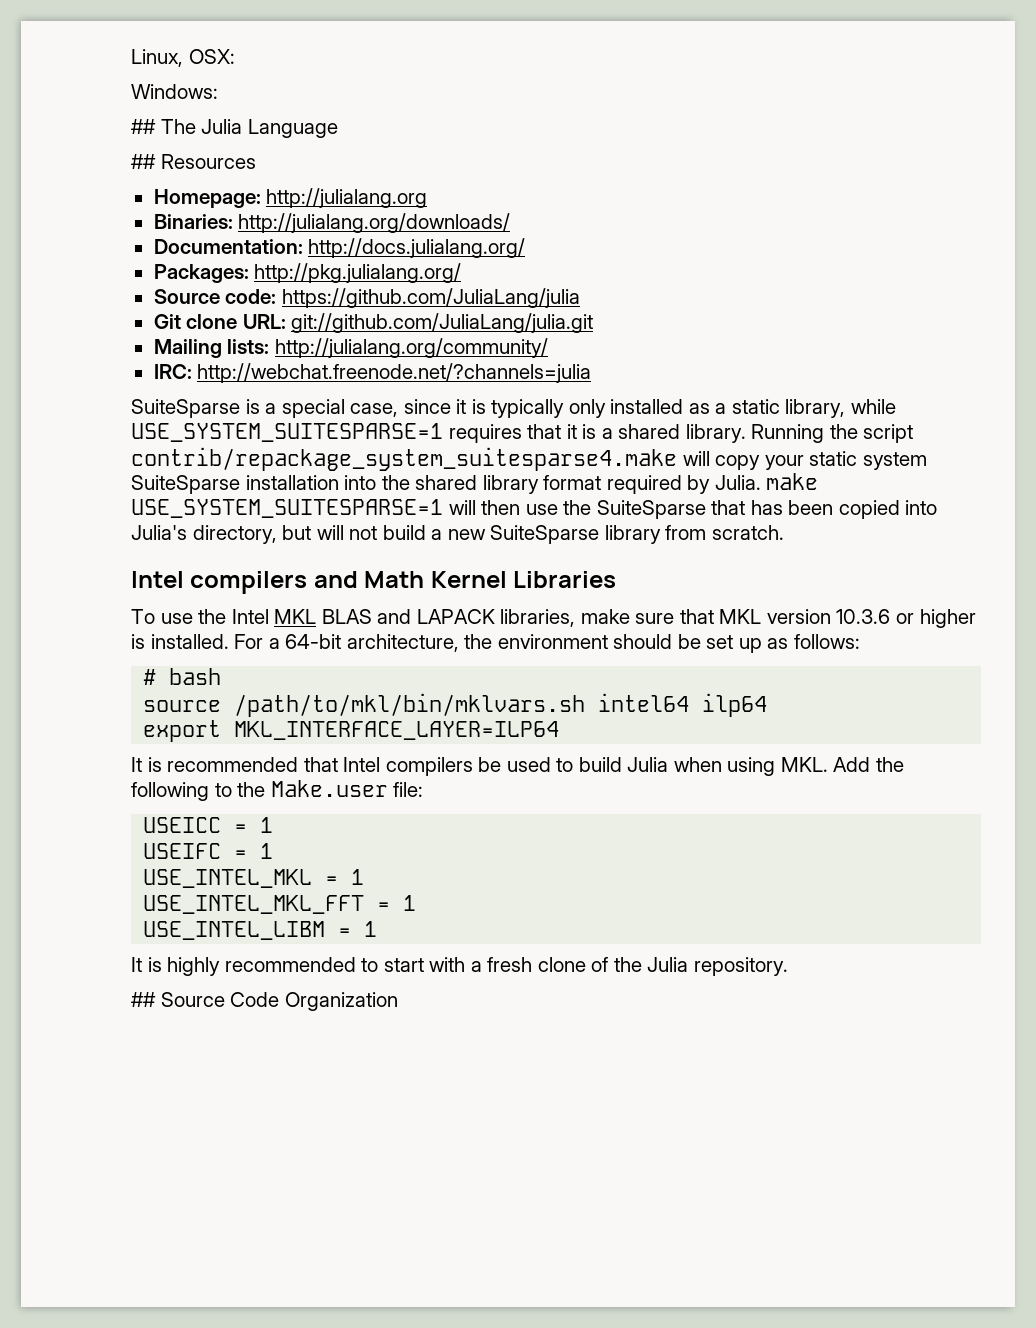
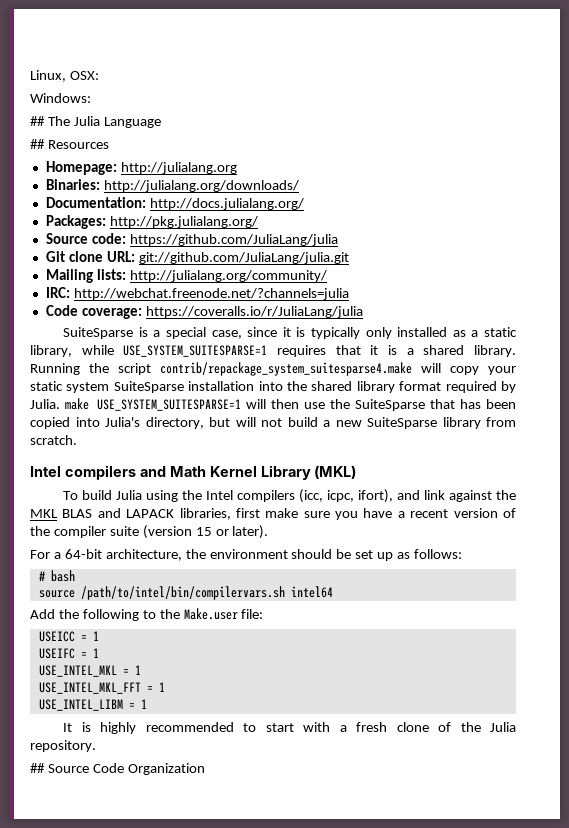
+ Code coverage: https://coveralls.io/r/JuliaLang/julia
- Intel compilers and Math Kernel Libraries
+ Intel compilers and Math Kernel Library (MKL)
- To use the Intel MKL BLAS and LAPACK libraries, make sure that MKL version 10.3.6 or higher is installed. For a 64-bit architecture, the environment should be set up as follows:
+ To build Julia using the Intel compilers (icc, icpc, ifort), and link against the MKL BLAS and LAPACK libraries, first make sure you have a recent version of the compiler suite (version 15 or later).
+ For a 64-bit architecture, the environment should be set up as follows:
- source /path/to/mkl/bin/mklvars.sh intel64 ilp64
- export MKL_INTERFACE_LAYER=ILP64
- It is recommended that Intel compilers be used to build Julia when using MKL. Add the following to the Make.user file:
+ source /path/to/intel/bin/compilervars.sh intel64
+ Add the following to the Make.user file:

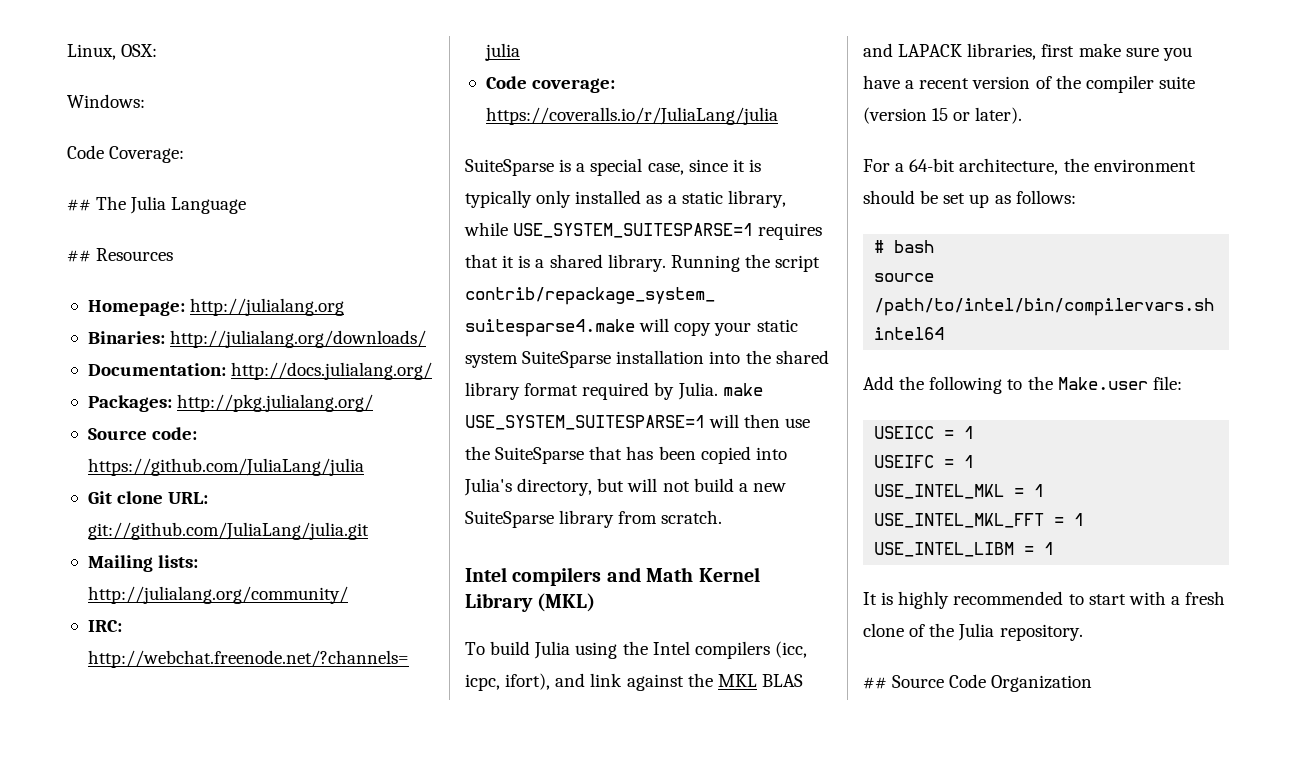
+ Code Coverage:

